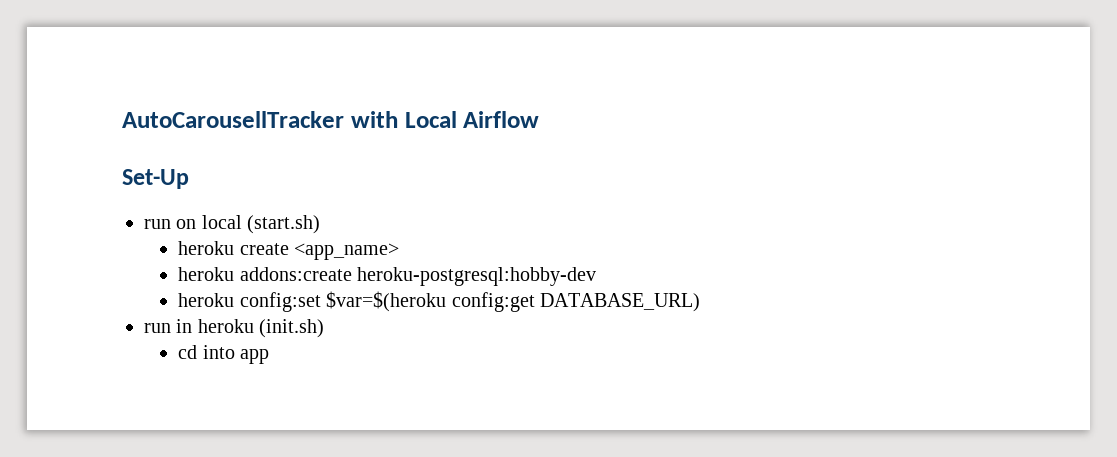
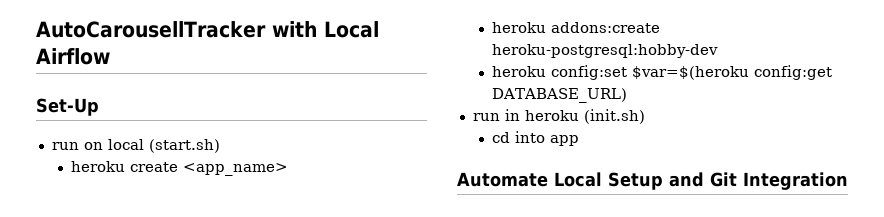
+ Automate Local Setup and Git Integration

